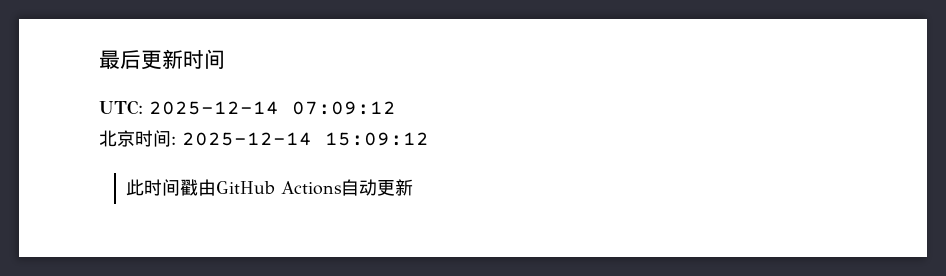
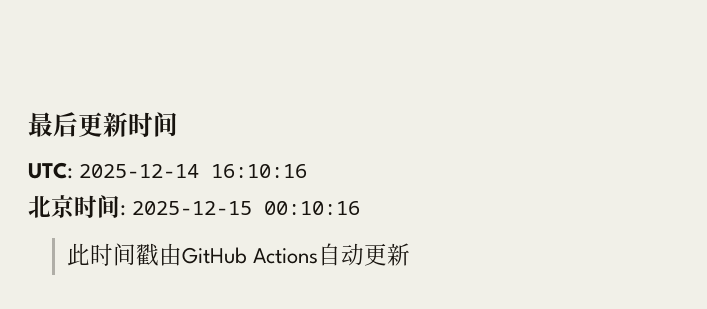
- UTC: 2025-12-14 07:09:12
+ UTC: 2025-12-14 16:10:16
- 北京时间: 2025-12-14 15:09:12
+ 北京时间: 2025-12-15 00:10:16

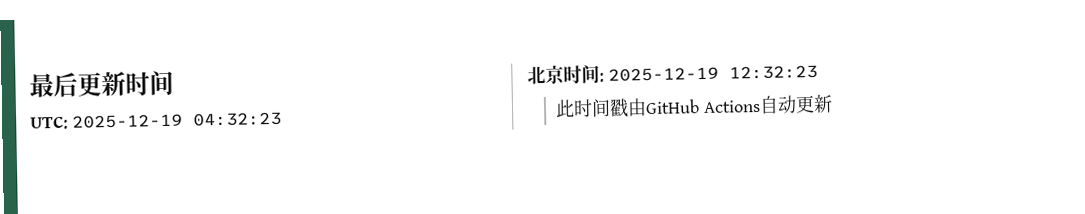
- UTC: 2025-12-14 16:10:16
+ UTC: 2025-12-19 04:32:23
- 北京时间: 2025-12-15 00:10:16
+ 北京时间: 2025-12-19 12:32:23

